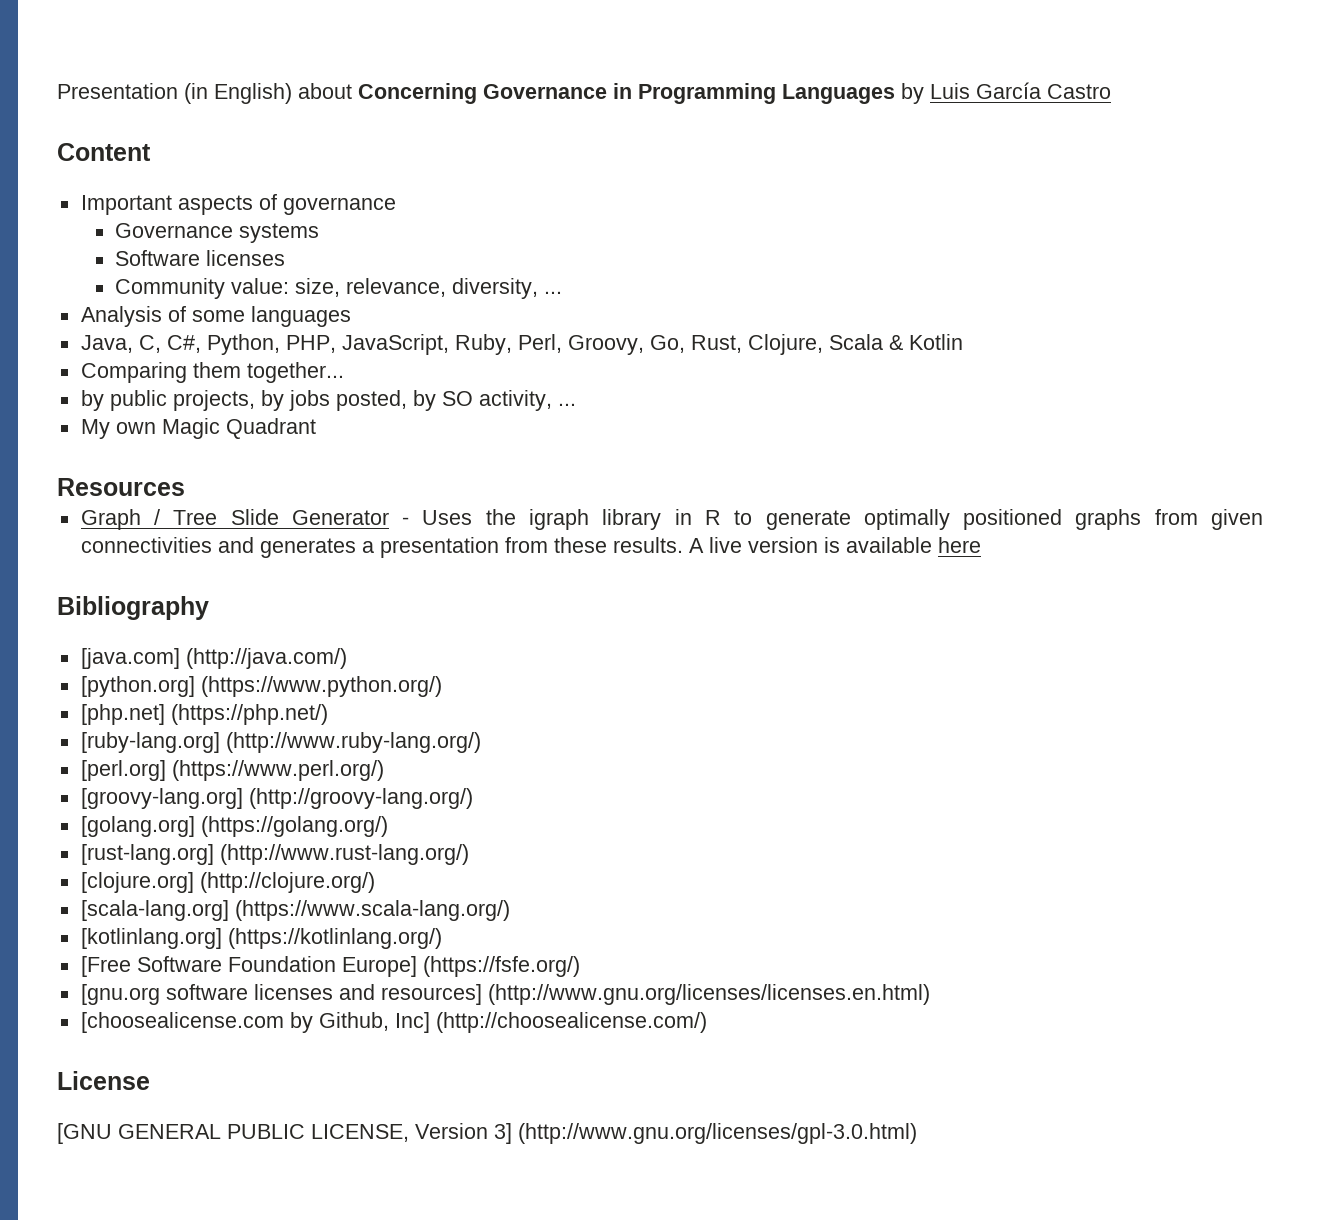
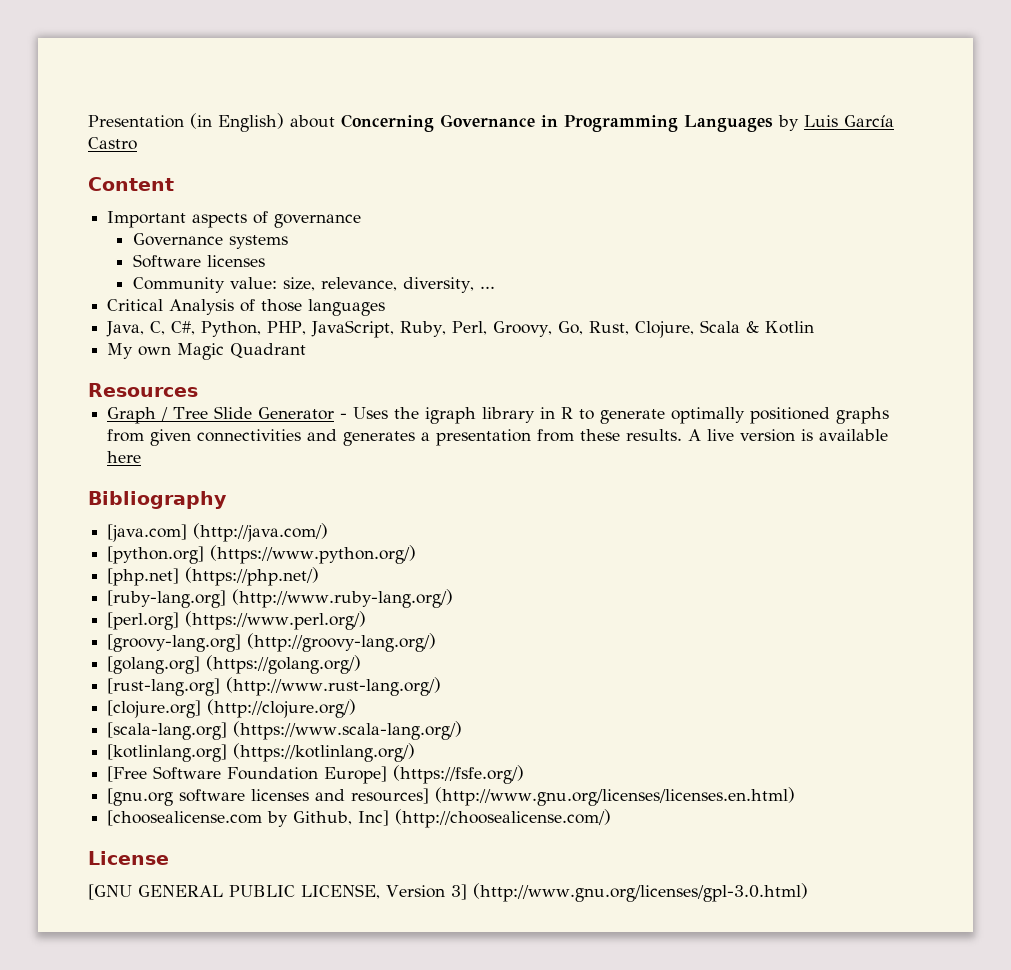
- Analysis of some languages
+ Critical Analysis of those languages
- Comparing them together...
- by public projects, by jobs posted, by SO activity, ...

